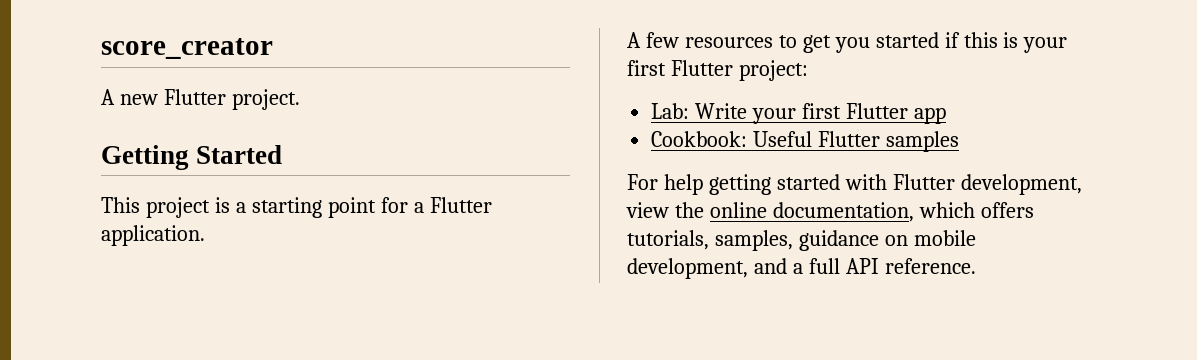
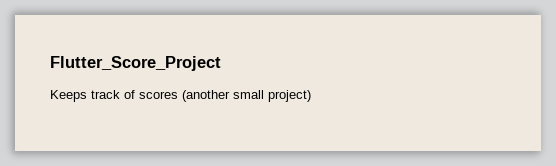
- score_creator
- A new Flutter project.
- Getting Started
- This project is a starting point for a Flutter application.
- A few resources to get you started if this is your first Flutter project:
- Lab: Write your first Flutter app
- Cookbook: Useful Flutter samples
- For help getting started with Flutter development, view the online documentation, which offers tutorials, samples, guidance on mobile development, and a full API reference.
+ Flutter_Score_Project
+ Keeps track of scores (another small project)

